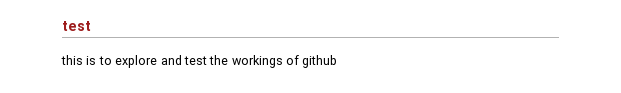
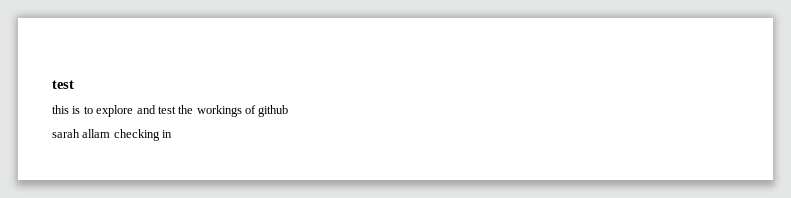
+ sarah allam checking in

